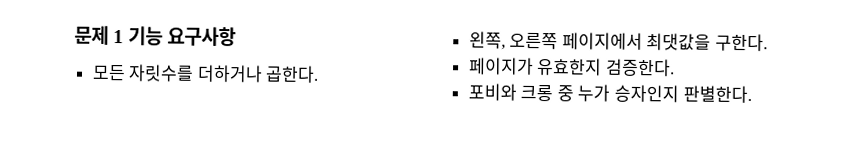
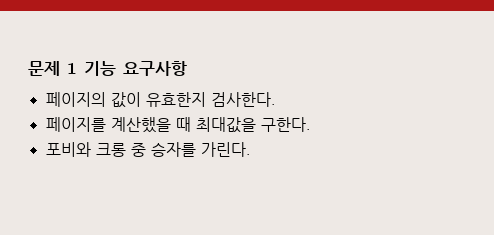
- 모든 자릿수를 더하거나 곱한다.
- 왼쪽, 오른쪽 페이지에서 최댓값을 구한다.
- 페이지가 유효한지 검증한다.
+ 페이지의 값이 유효한지 검사한다.
+ 페이지를 계산했을 때 최대값을 구한다.
- 포비와 크롱 중 누가 승자인지 판별한다.
+ 포비와 크롱 중 승자를 가린다.

